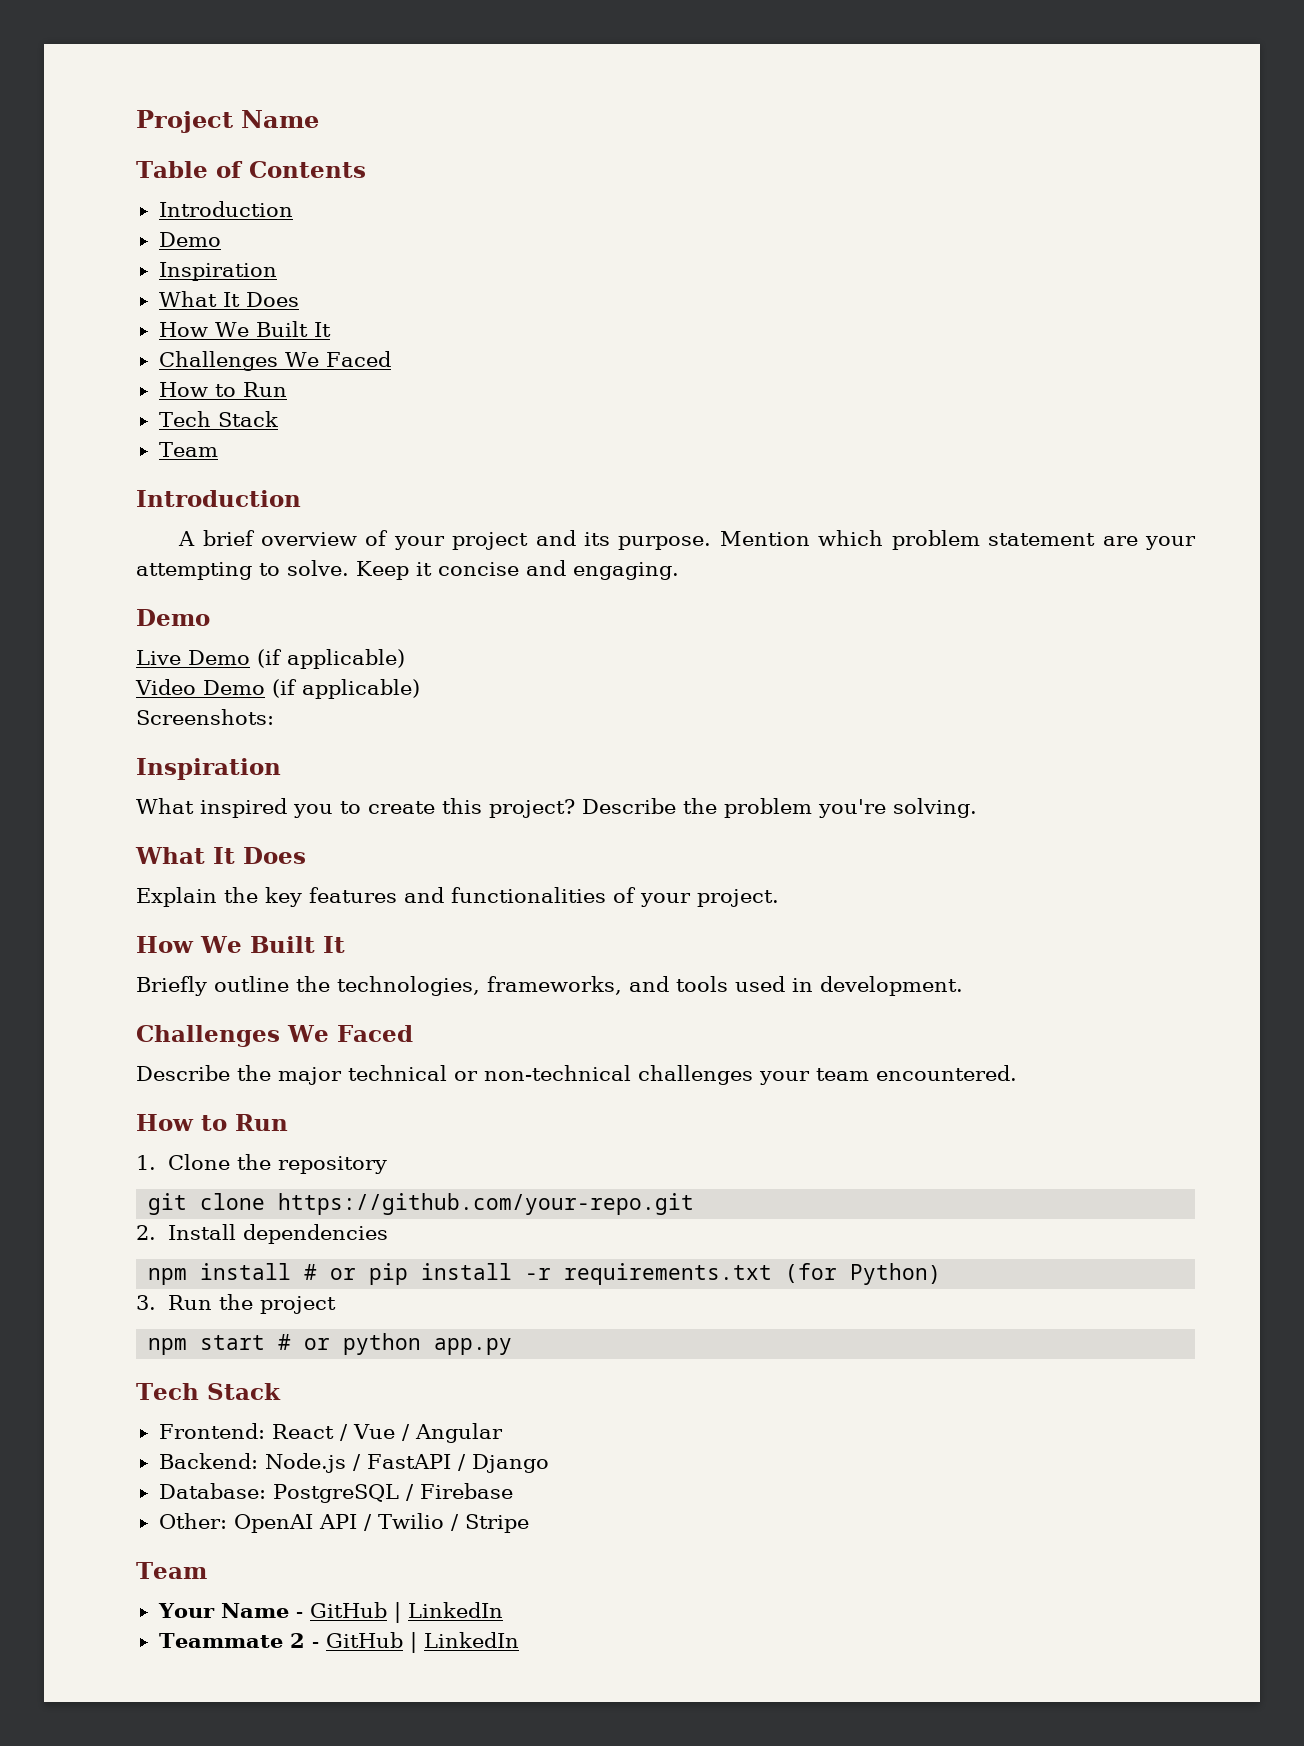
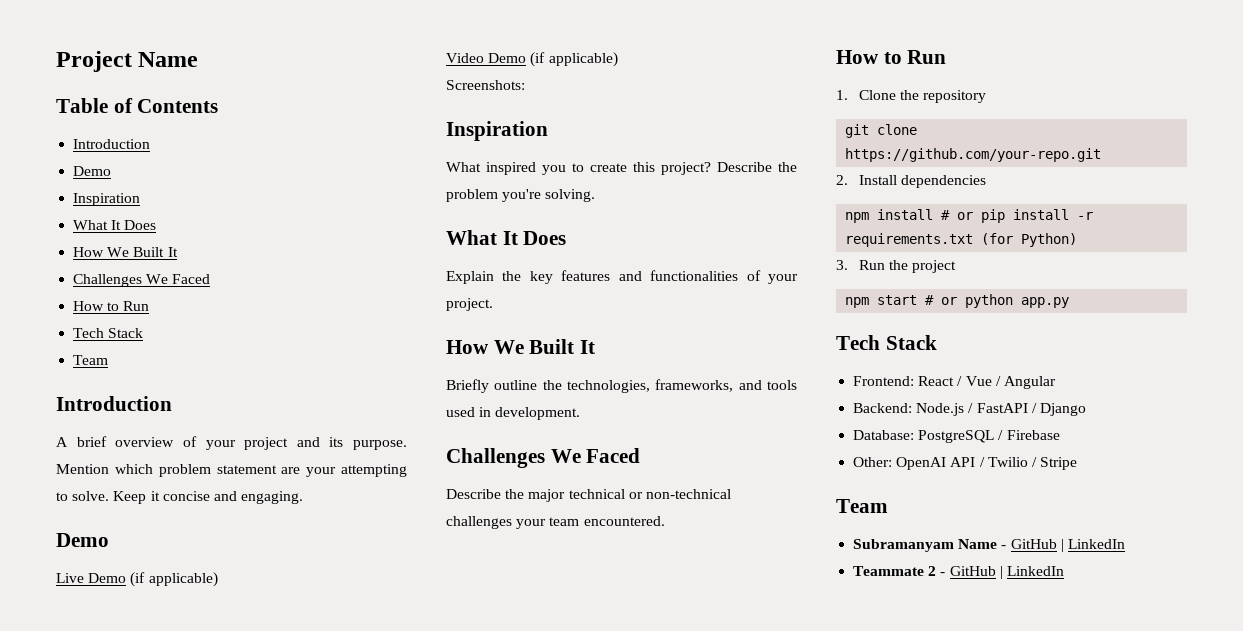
- Your Name - GitHub | LinkedIn
+ Subramanyam Name - GitHub | LinkedIn

